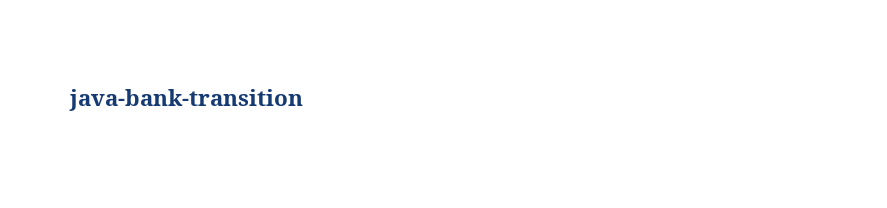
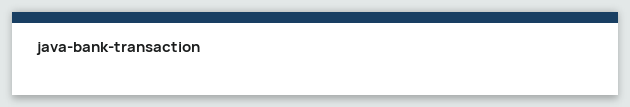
- java-bank-transition
+ java-bank-transaction

